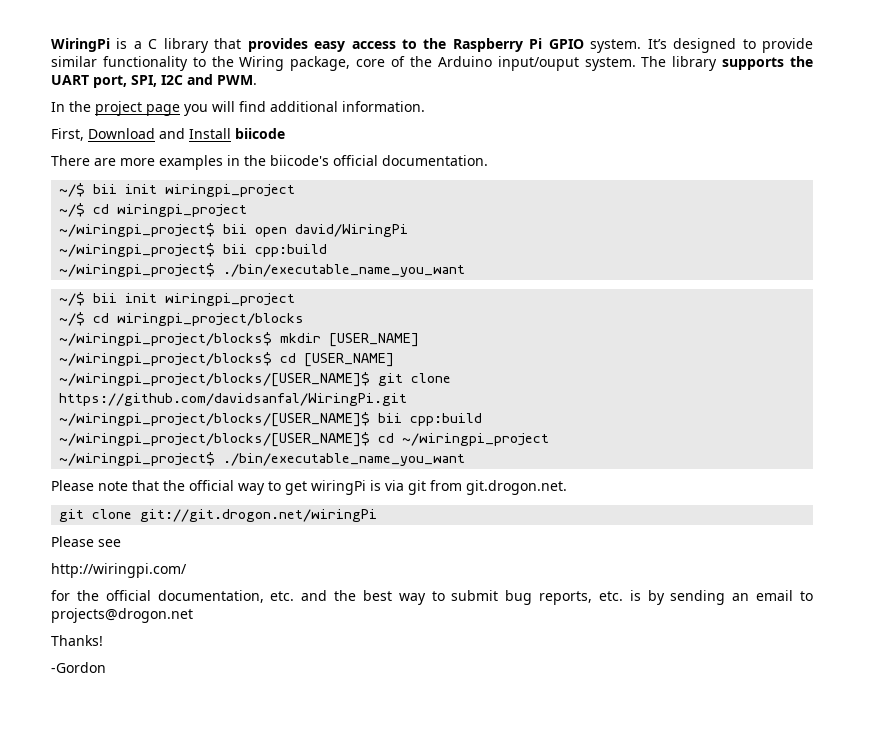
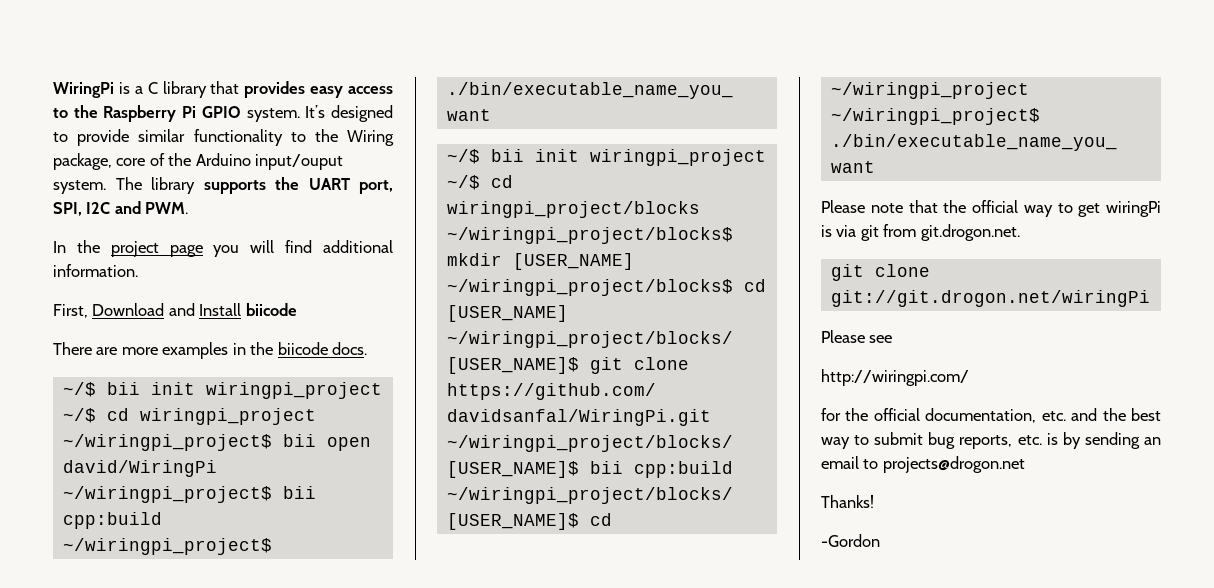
- There are more examples in the biicode's official documentation.
+ There are more examples in the biicode docs.

